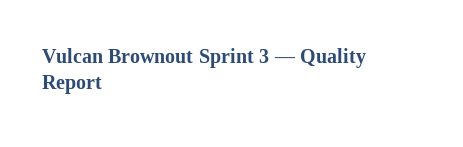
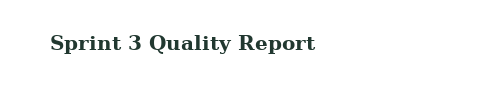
- Vulcan Brownout Sprint 3 — Quality Report
+ Sprint 3 Quality Report

